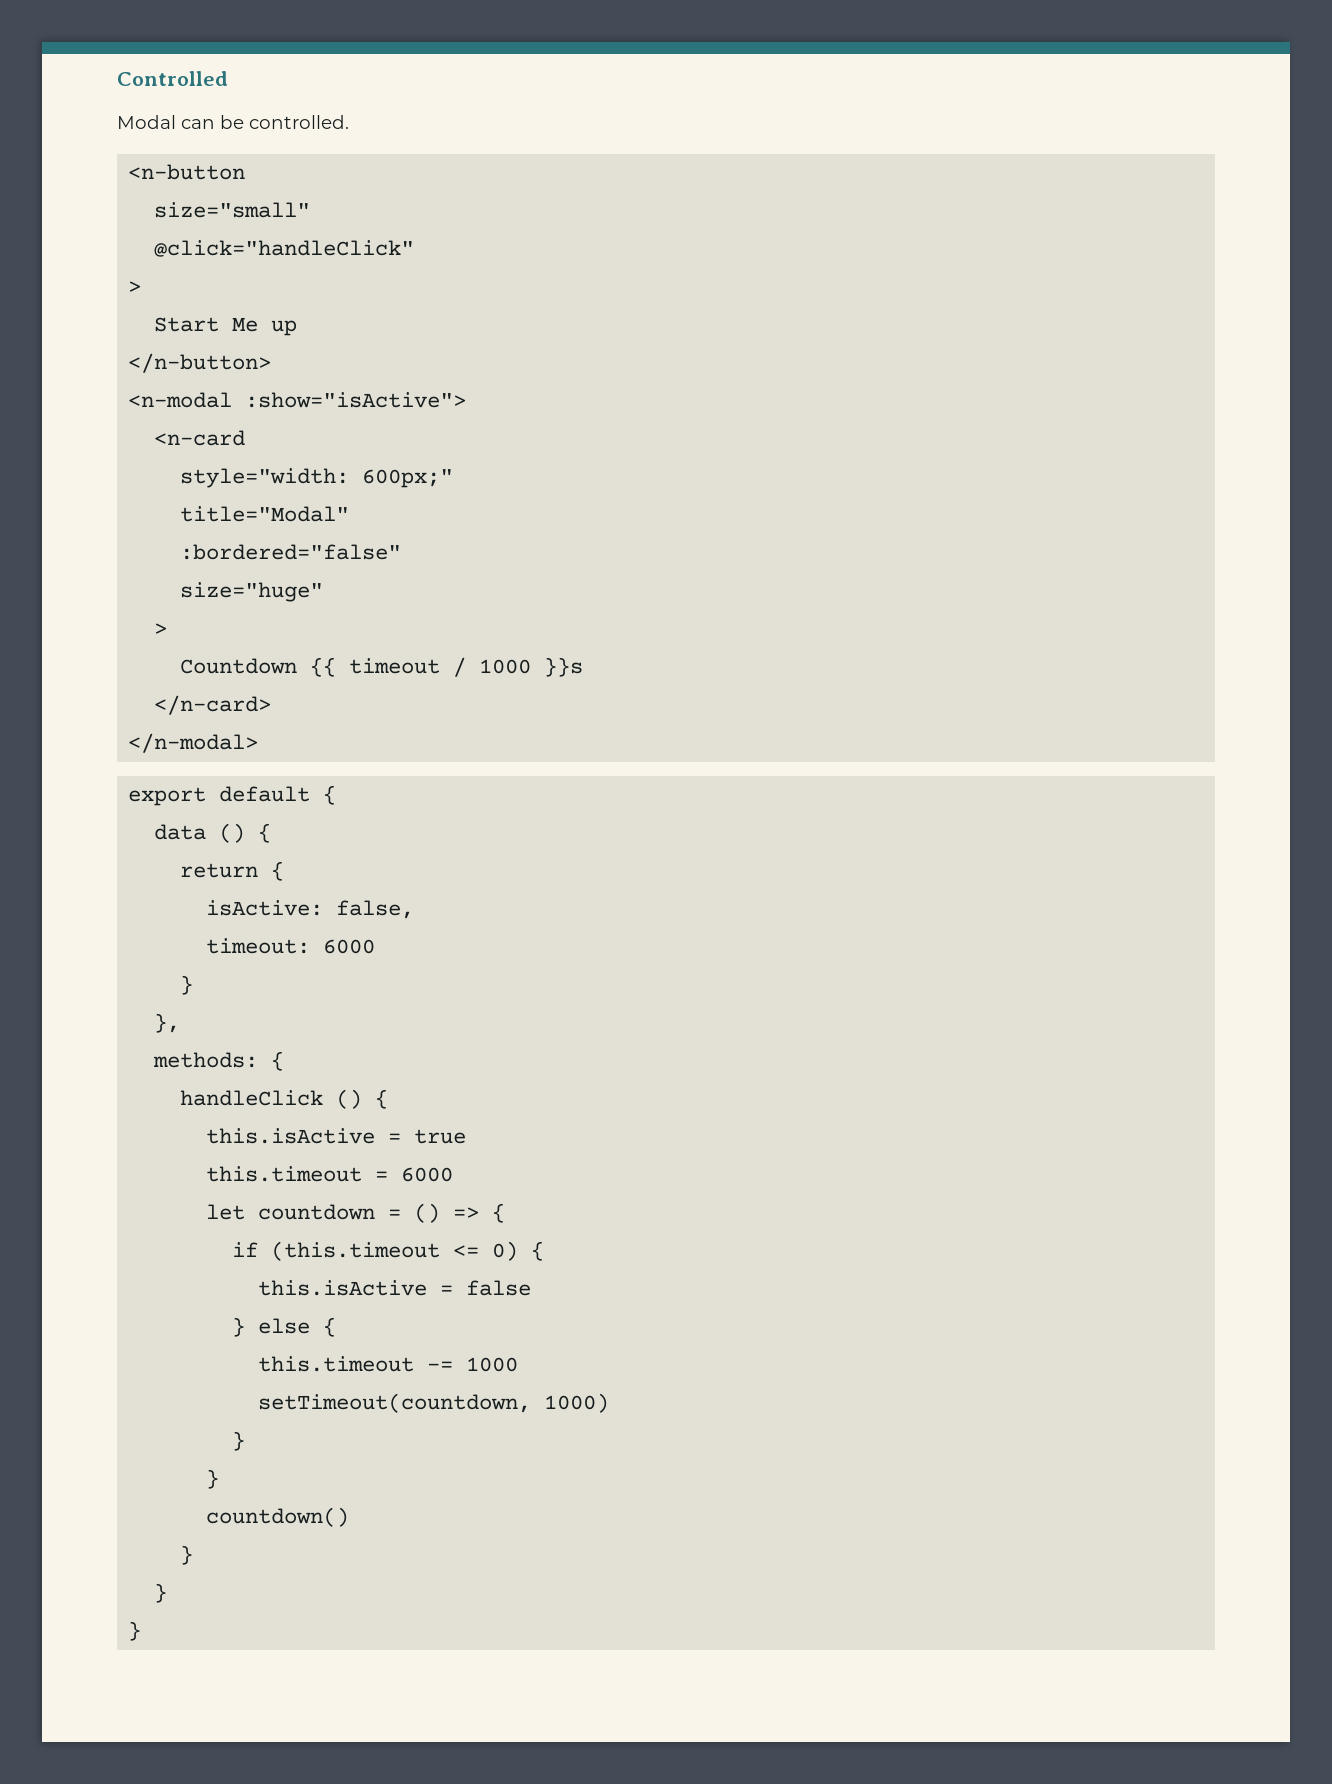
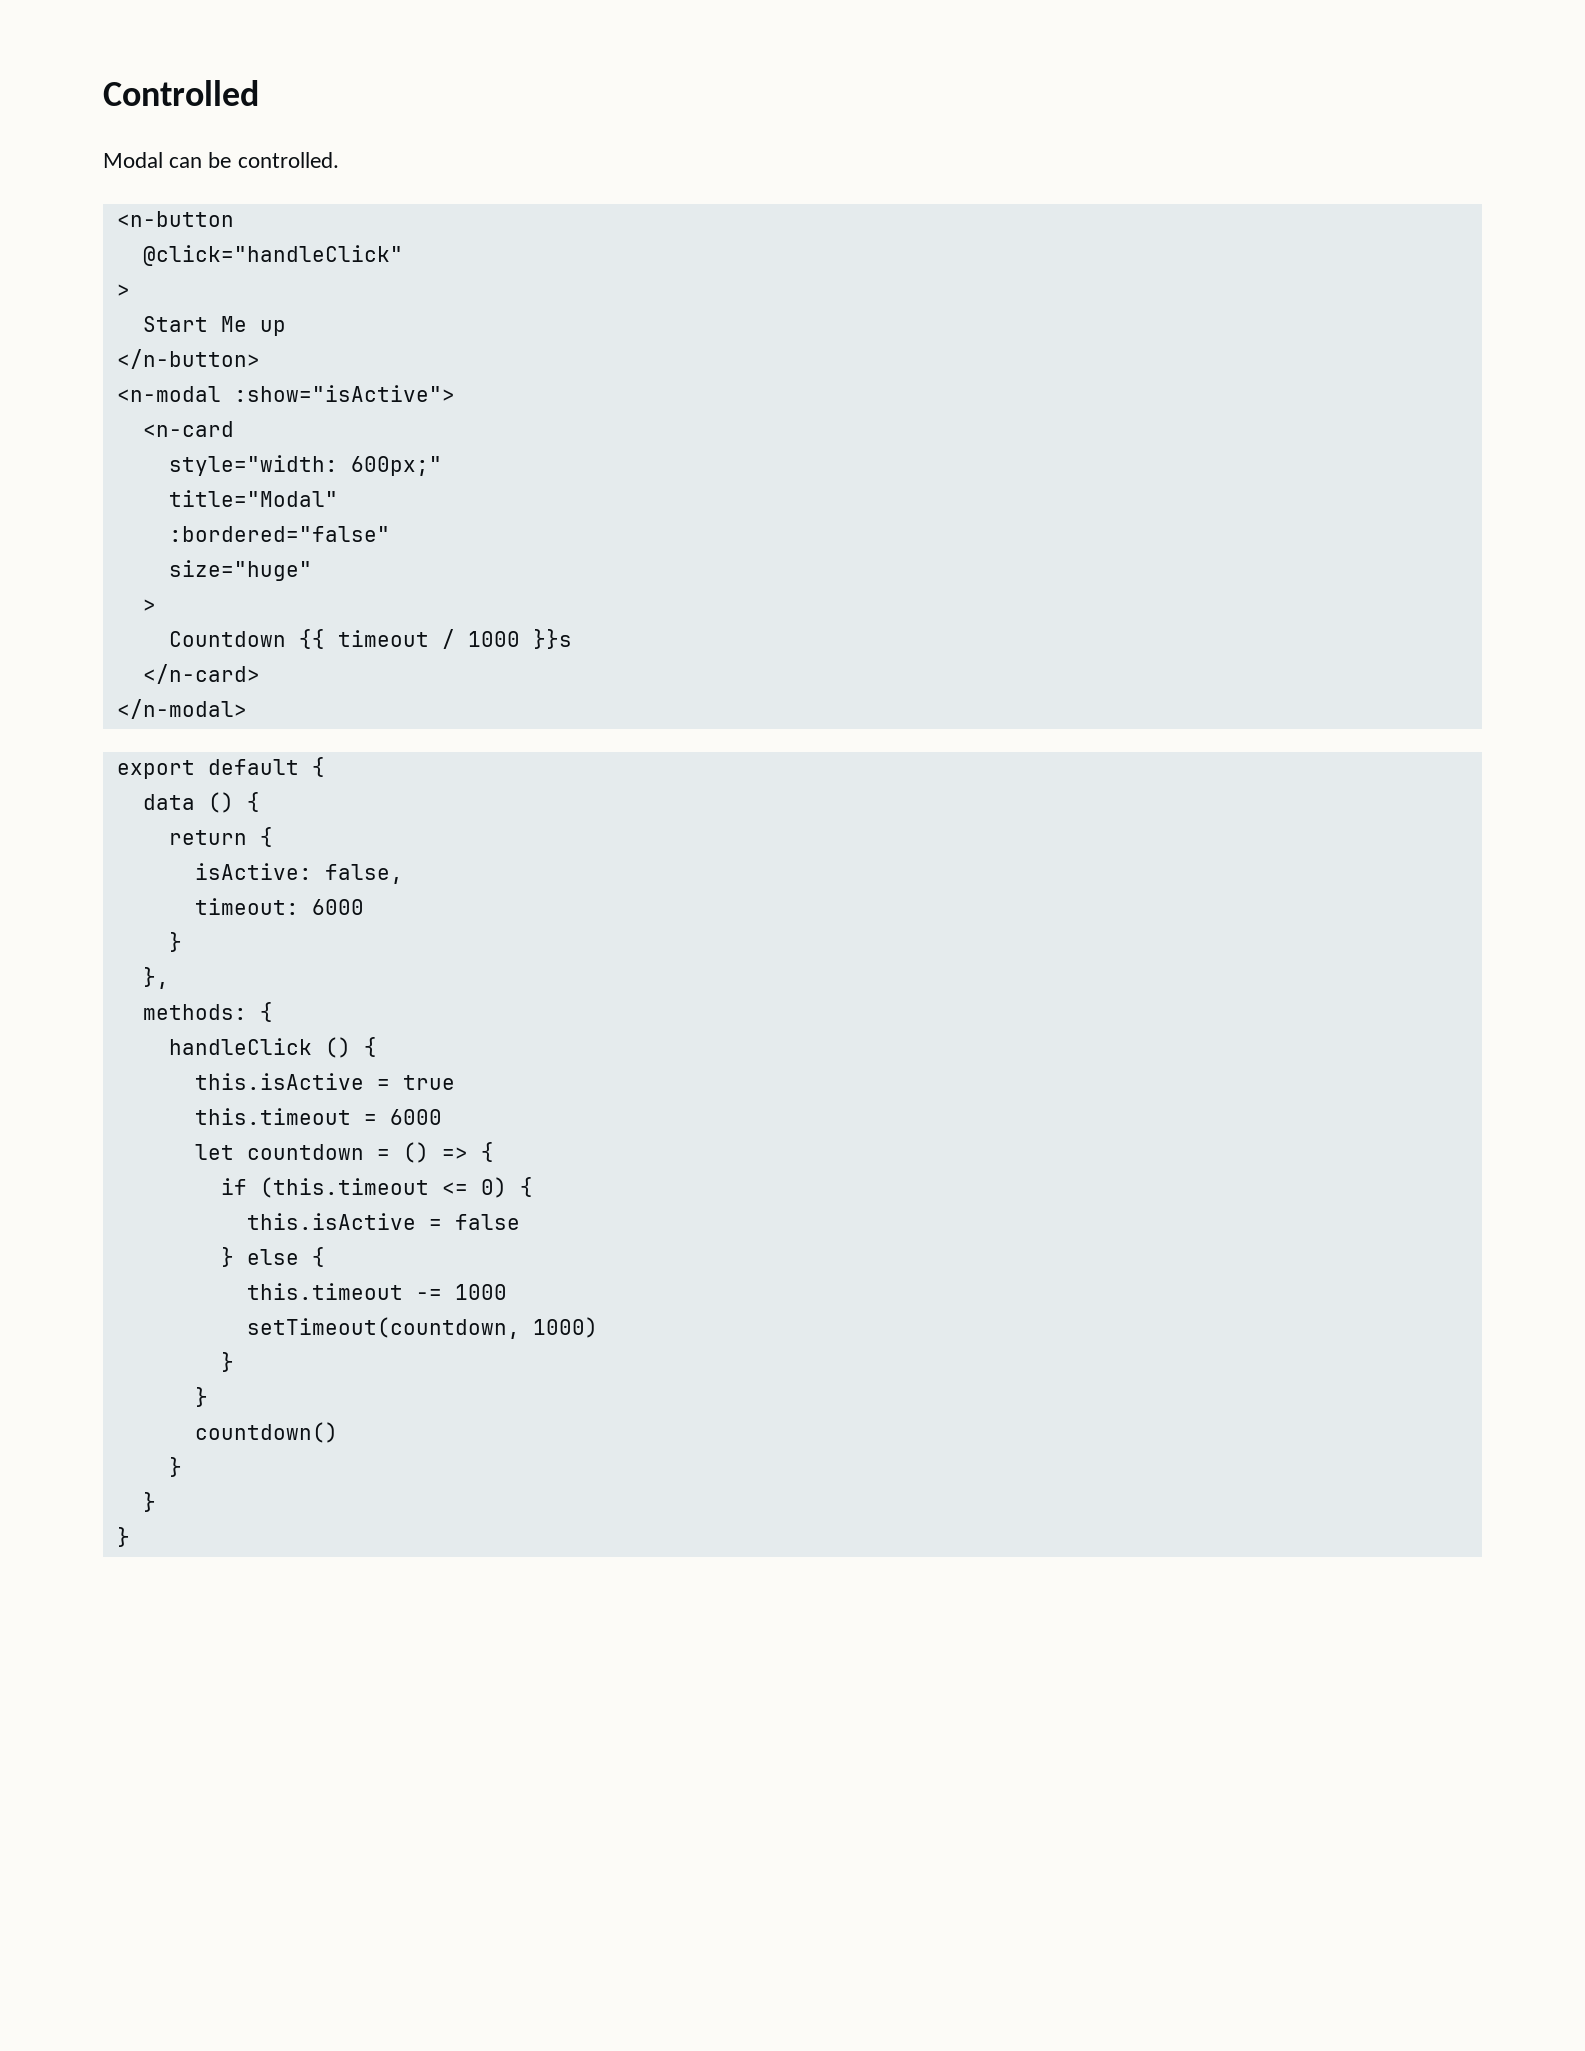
- size="small"

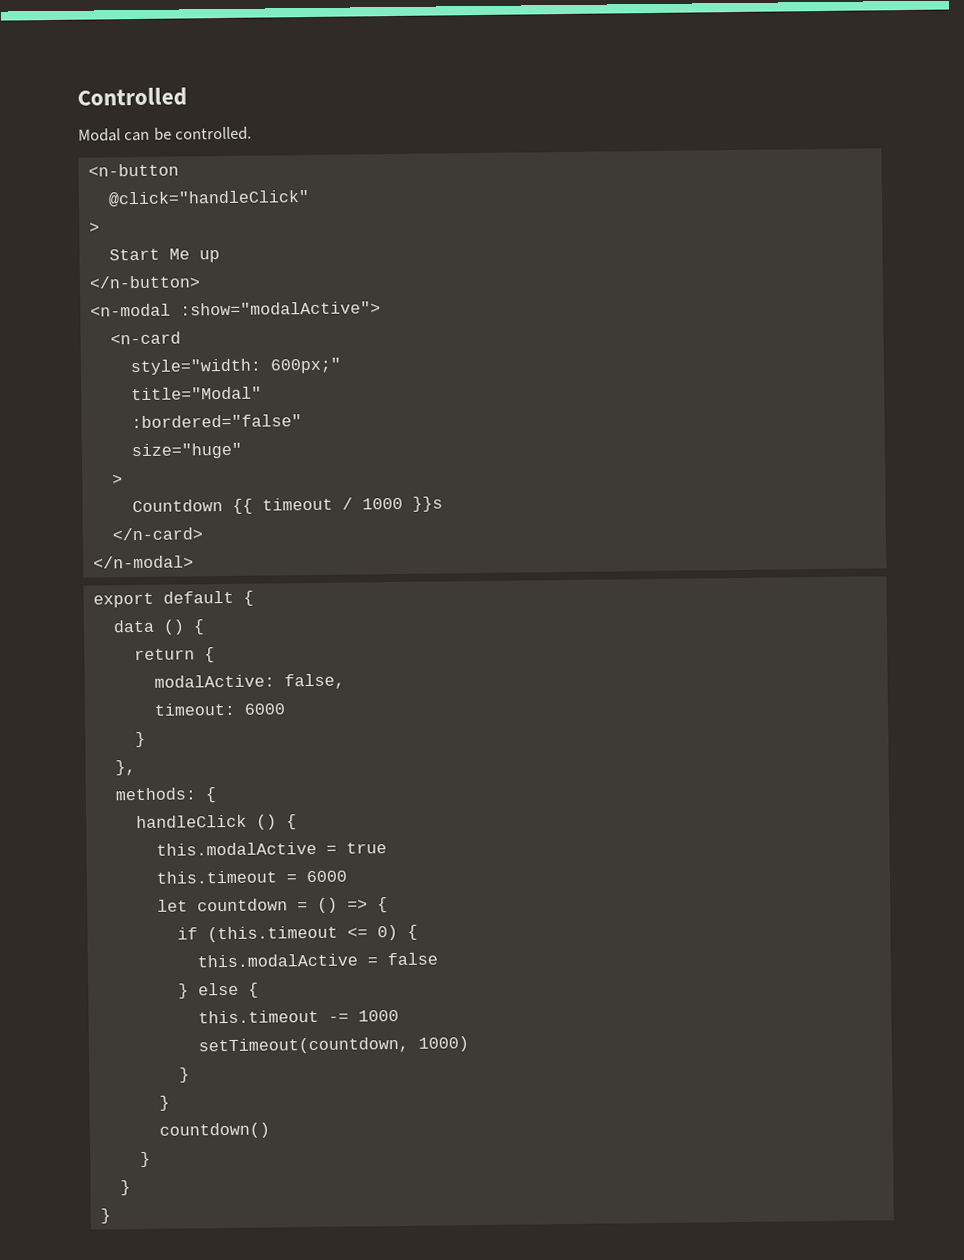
- <n-modal :show="isActive">
+ <n-modal :show="modalActive">
- isActive: false,
+ modalActive: false,
- this.isActive = true
+ this.modalActive = true
- this.isActive = false
+ this.modalActive = false

